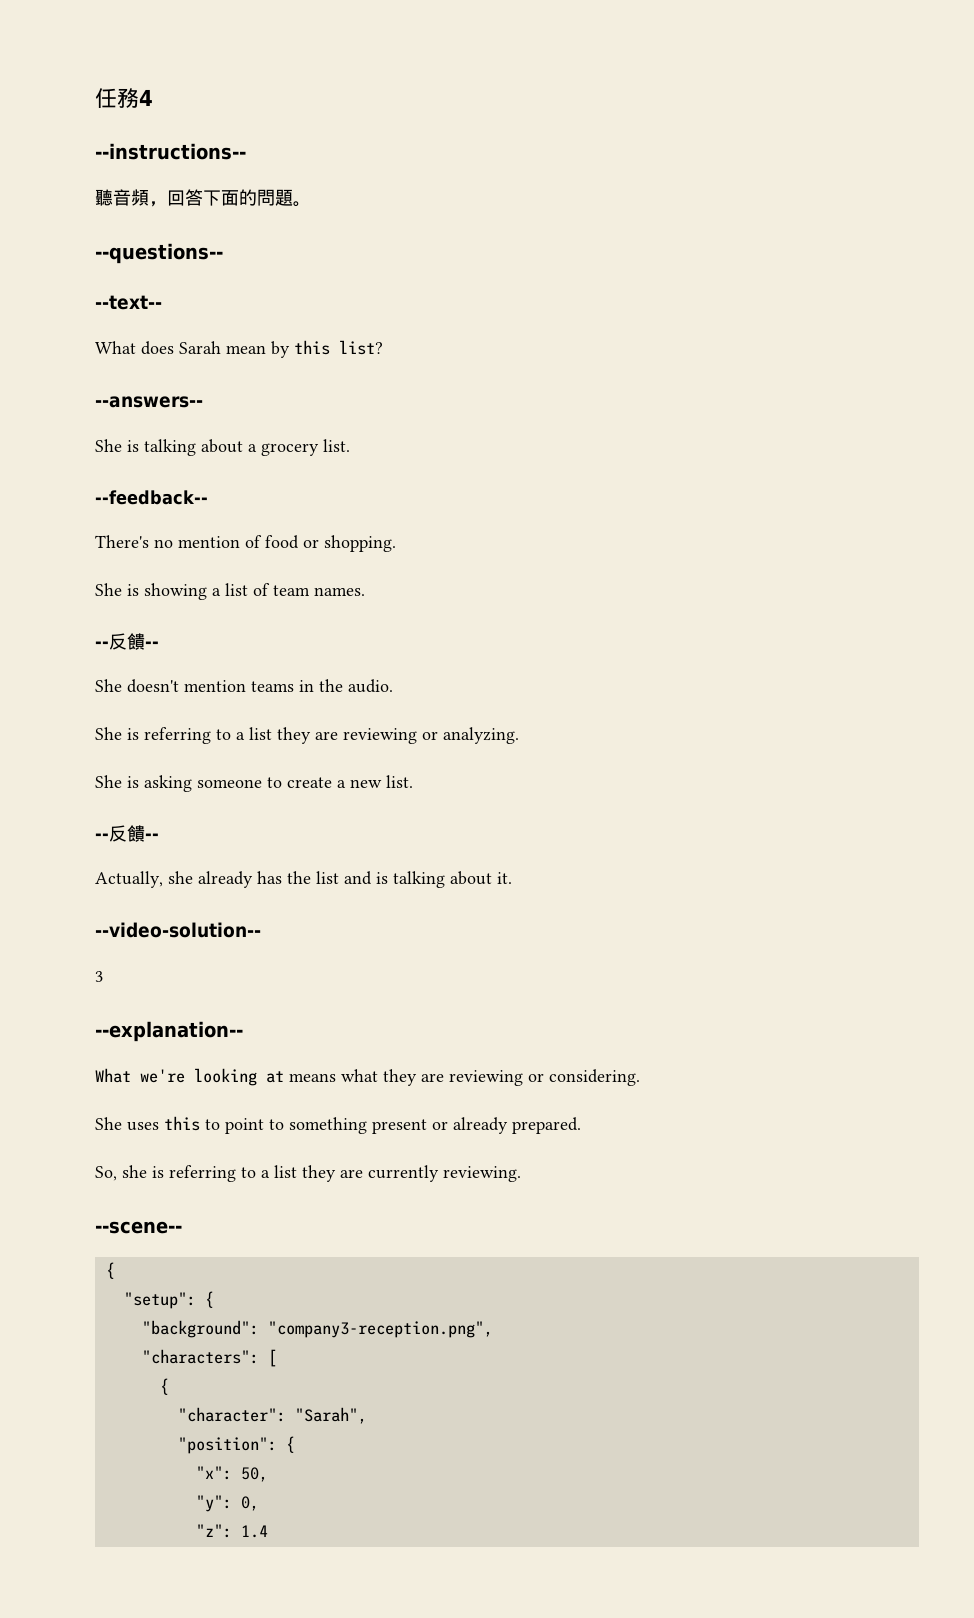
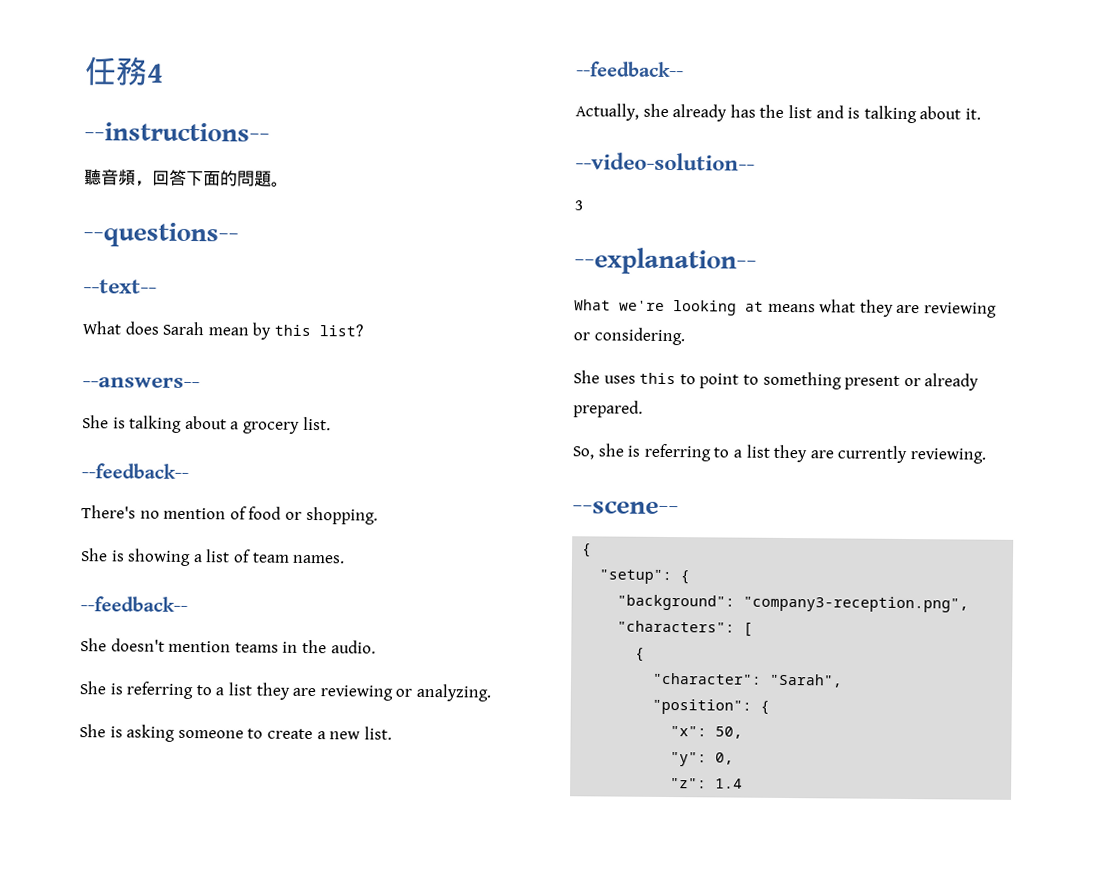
  She is showing a list of team names.
- --反饋--
+ --feedback--
  She is asking someone to create a new list.
- --反饋--
+ --feedback--

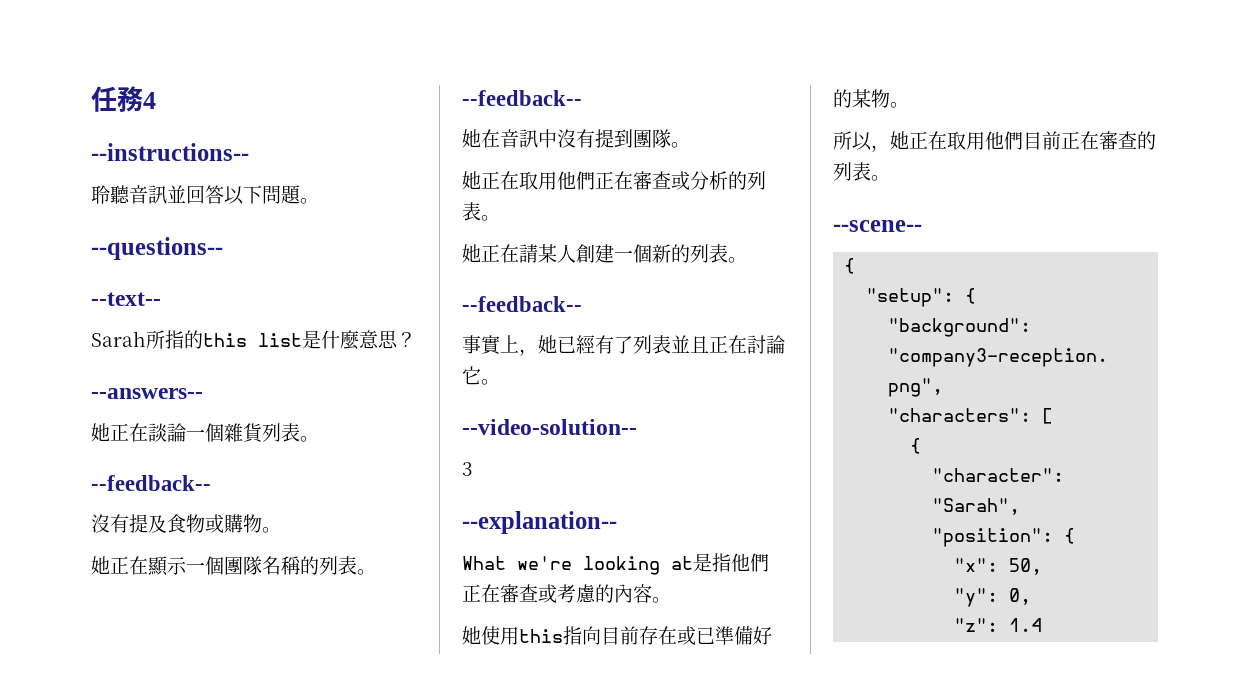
- 聽音頻，回答下面的問題。
+ 聆聽音訊並回答以下問題。
- What does Sarah mean by this list?
+ Sarah所指的this list是什麼意思？
  --answers--
- She is talking about a grocery list.
+ 她正在談論一個雜貨列表。
  --feedback--
- There's no mention of food or shopping.
- She is showing a list of team names.
+ 沒有提及食物或購物。
+ 她正在顯示一個團隊名稱的列表。
  --feedback--
- She doesn't mention teams in the audio.
- She is referring to a list they are reviewing or analyzing.
- She is asking someone to create a new list.
+ 她在音訊中沒有提到團隊。
+ 她正在取用他們正在審查或分析的列表。
+ 她正在請某人創建一個新的列表。
  --feedback--
- Actually, she already has the list and is talking about it.
+ 事實上，她已經有了列表並且正在討論它。
- What we're looking at means what they are reviewing or considering.
- She uses this to point to something present or already prepared.
- So, she is referring to a list they are currently reviewing.
+ What we're looking at是指他們正在審查或考慮的內容。
+ 她使用this指向目前存在或已準備好的某物。
+ 所以，她正在取用他們目前正在審查的列表。

